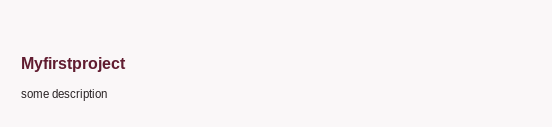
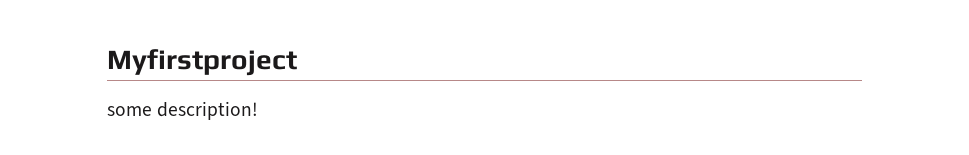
- some description
+ some description!

